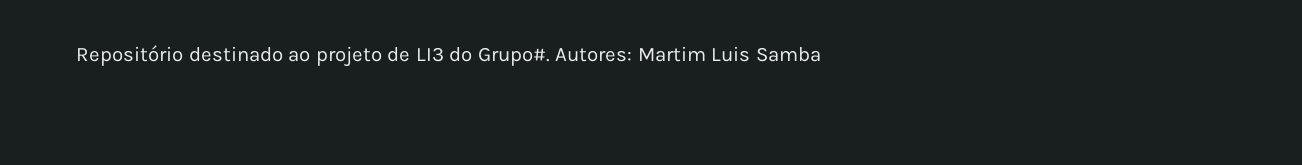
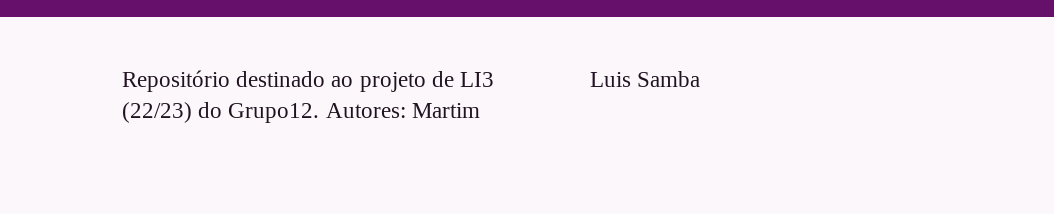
- Repositório destinado ao projeto de LI3 do Grupo#.
+ Repositório destinado ao projeto de LI3 (22/23) do Grupo12.

